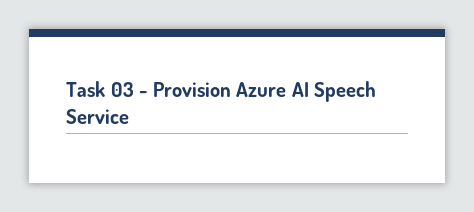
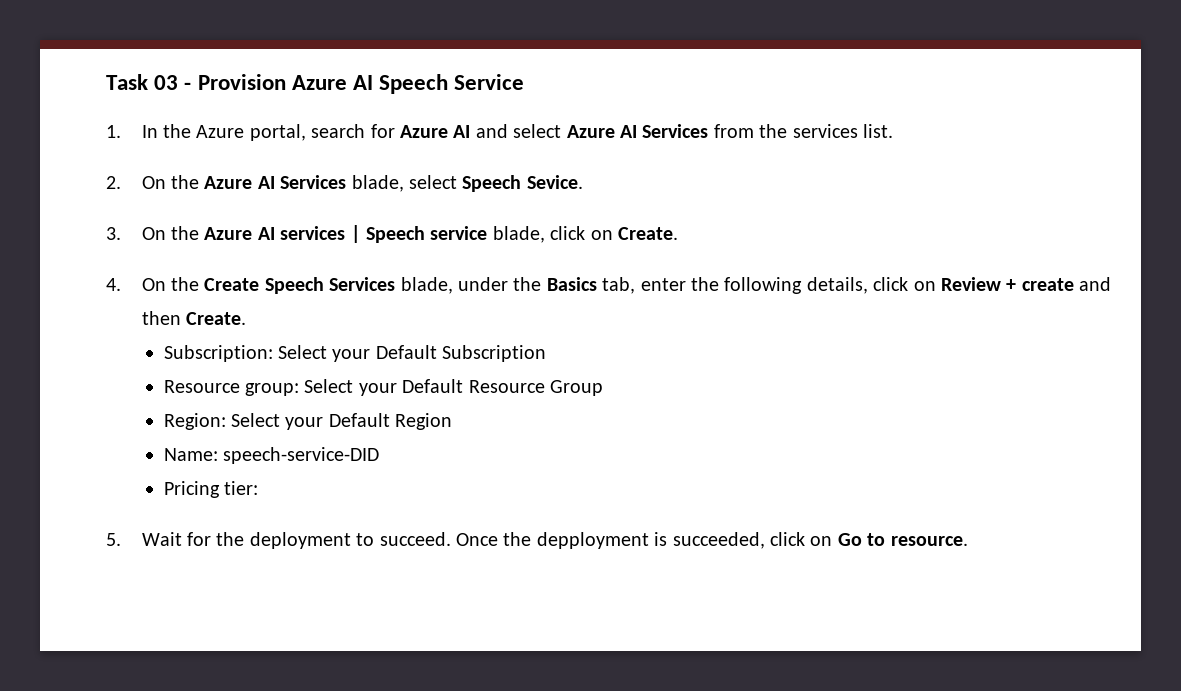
+ 1. In the Azure portal, search for Azure AI and select Azure AI Services from the services list.
+ 2. On the Azure AI Services blade, select Speech Sevice.
+ 3. On the Azure AI services | Speech service blade, click on Create.
+ 4. On the Create Speech Services blade, under the Basics tab, enter the following details, click on Review + create and then Create.
+ Subscription: Select your Default Subscription
+ Resource group: Select your Default Resource Group
+ Region: Select your Default Region
+ Name: speech-service-DID
+ Pricing tier:
+ 5. Wait for the deployment to succeed. Once the depployment is succeeded, click on Go to resource.

